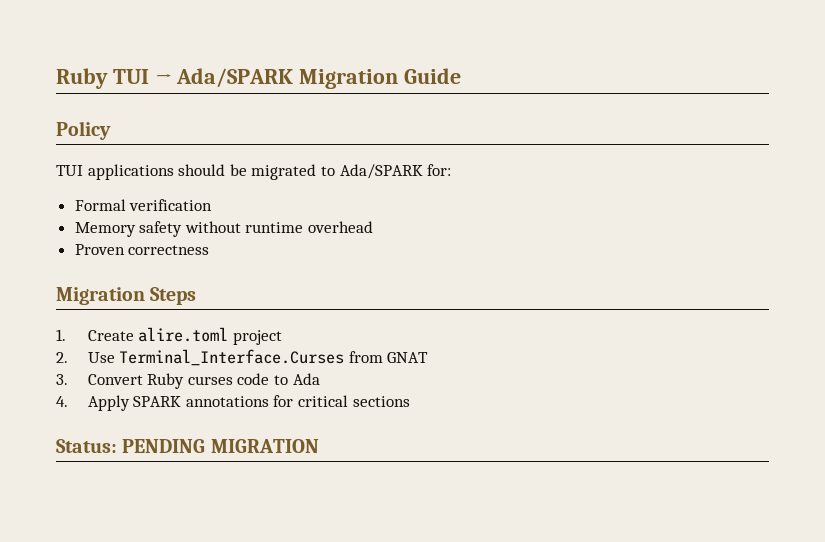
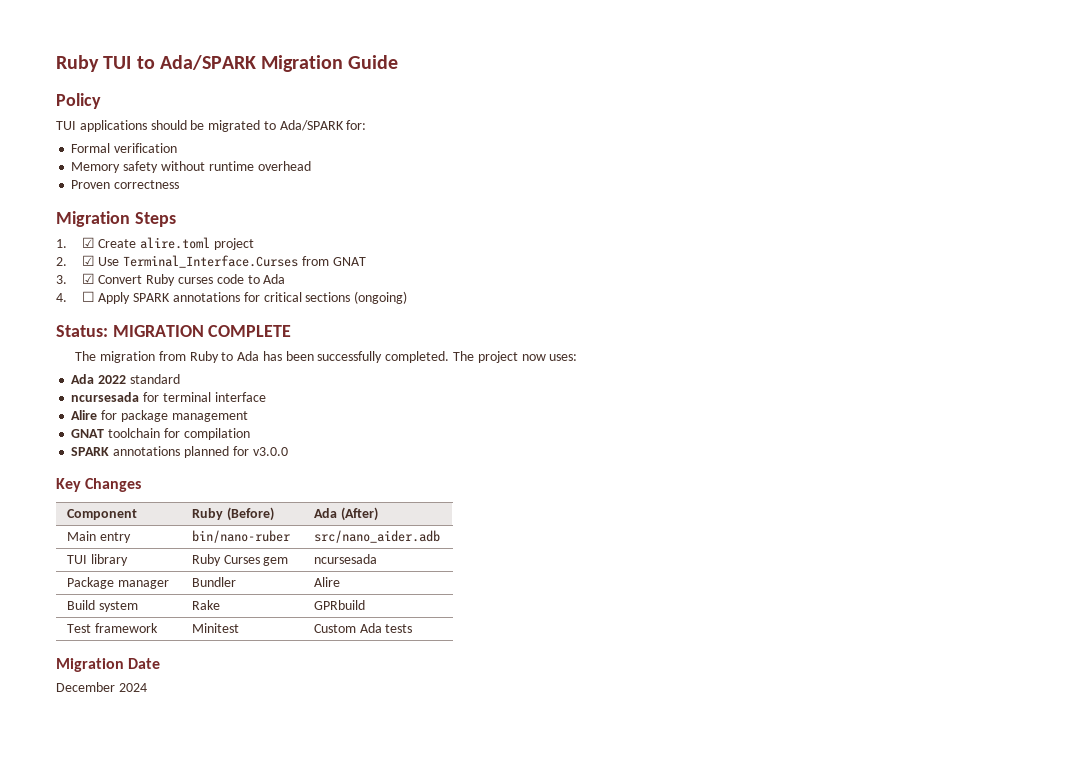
- Ruby TUI → Ada/SPARK Migration Guide
+ Ruby TUI to Ada/SPARK Migration Guide
- 1. Create alire.toml project
+ 1. ☑ Create alire.toml project
- 2. Use Terminal_Interface.Curses from GNAT
+ 2. ☑ Use Terminal_Interface.Curses from GNAT
- 3. Convert Ruby curses code to Ada
+ 3. ☑ Convert Ruby curses code to Ada
- 4. Apply SPARK annotations for critical sections
+ 4. ☐ Apply SPARK annotations for critical sections (ongoing)
- Status: PENDING MIGRATION
+ Status: MIGRATION COMPLETE
+ The migration from Ruby to Ada has been successfully completed. The project now uses:
+ Ada 2022 standard
+ ncursesada for terminal interface
+ Alire for package management
+ GNAT toolchain for compilation
+ SPARK annotations planned for v3.0.0
+ Key Changes
+ Component | Ruby (Before) | Ada (After)
+ Main entry | bin/nano-ruber | src/nano_aider.adb
+ TUI library | Ruby Curses gem | ncursesada
+ Package manager | Bundler | Alire
+ Build system | Rake | GPRbuild
+ Test framework | Minitest | Custom Ada tests
+ Migration Date
+ December 2024

